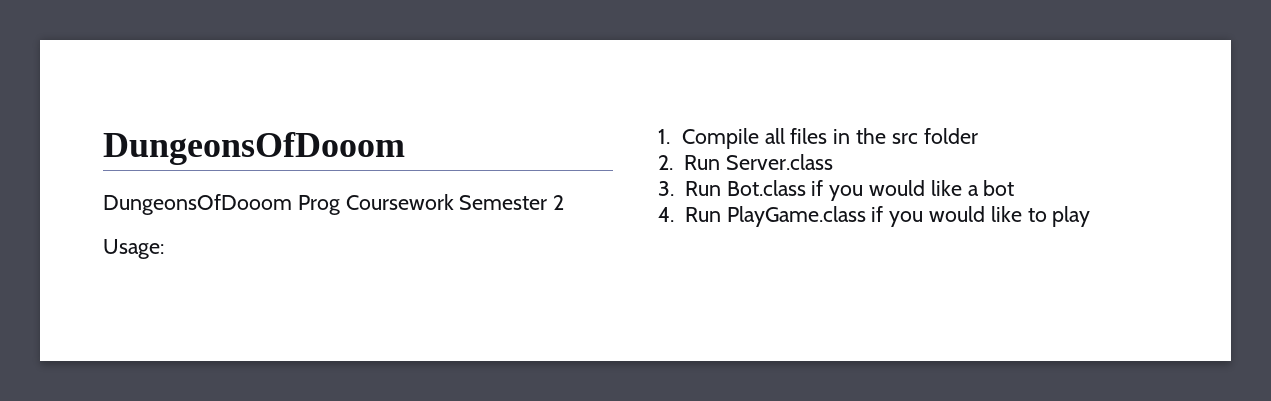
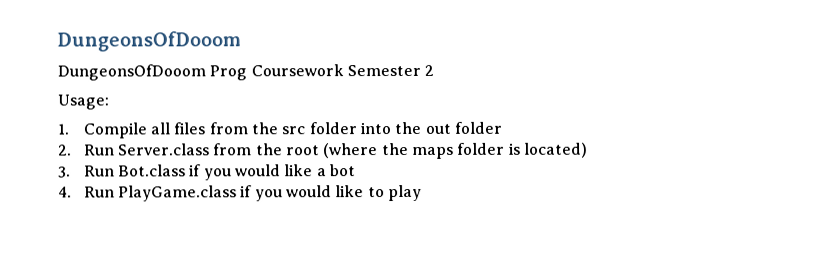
- 1. Compile all files in the src folder
+ 1. Compile all files from the src folder into the out folder
- 2. Run Server.class
+ 2. Run Server.class from the root (where the maps folder is located)

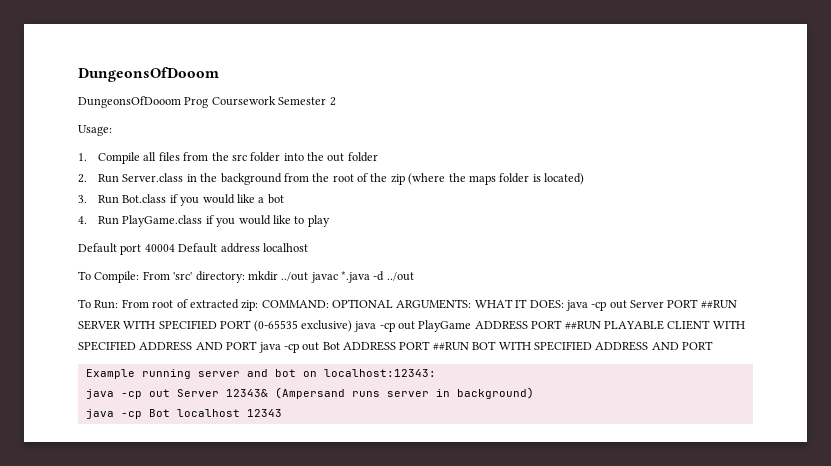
- 2. Run Server.class from the root (where the maps folder is located)
+ 2. Run Server.class in the background from the root of the zip (where the maps folder is located)
+ Default port 40004 Default address localhost
+ To Compile: From 'src' directory: mkdir ../out javac *.java -d ../out
+ To Run: From root of extracted zip: COMMAND: OPTIONAL ARGUMENTS: WHAT IT DOES: java -cp out Server PORT ##RUN SERVER WITH SPECIFIED PORT (0-65535 exclusive) java -cp out PlayGame ADDRESS PORT ##RUN PLAYABLE CLIENT WITH SPECIFIED ADDRESS AND PORT java -cp out Bot ADDRESS PORT ##RUN BOT WITH SPECIFIED ADDRESS AND PORT
+ Example running server and bot on localhost:12343:
+ java -cp out Server 12343& (Ampersand runs server in background)
+ java -cp Bot localhost 12343

